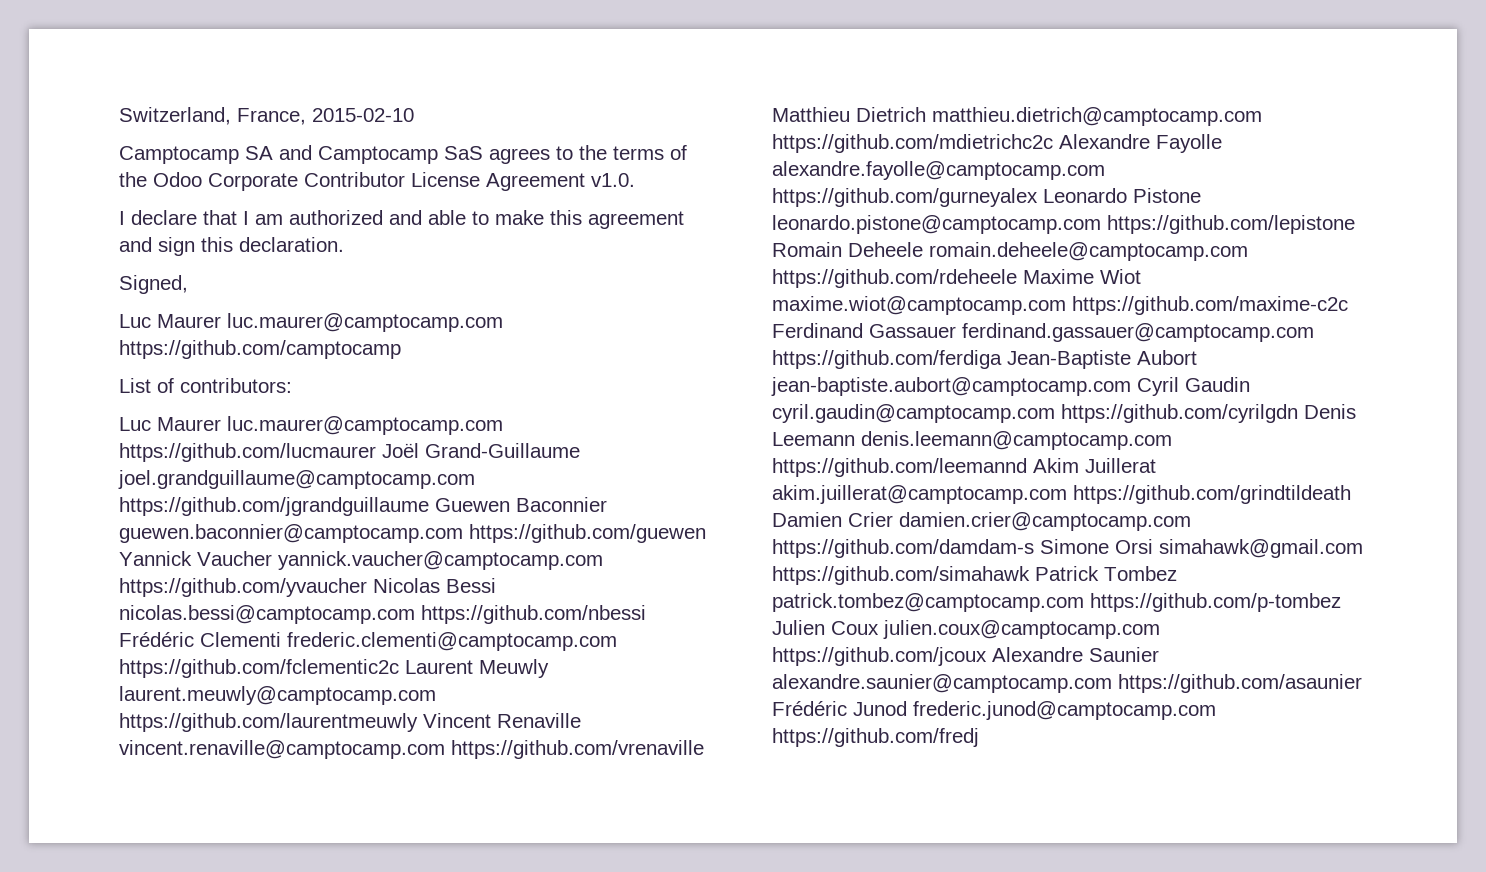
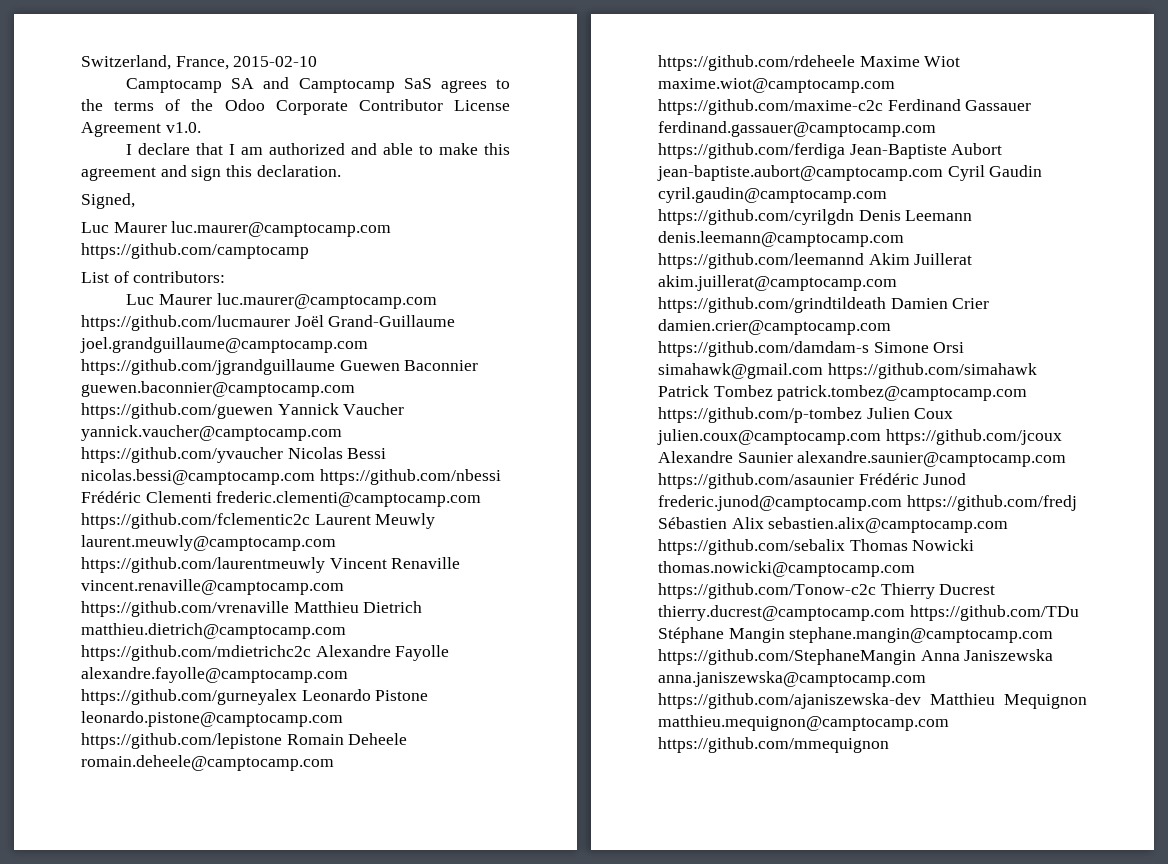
- Luc Maurer luc.maurer@camptocamp.com https://github.com/lucmaurer Joël Grand-Guillaume joel.grandguillaume@camptocamp.com https://github.com/jgrandguillaume Guewen Baconnier guewen.baconnier@camptocamp.com https://github.com/guewen Yannick Vaucher yannick.vaucher@camptocamp.com https://github.com/yvaucher Nicolas Bessi nicolas.bessi@camptocamp.com https://github.com/nbessi Frédéric Clementi frederic.clementi@camptocamp.com https://github.com/fclementic2c Laurent Meuwly laurent.meuwly@camptocamp.com https://github.com/laurentmeuwly Vincent Renaville vincent.renaville@camptocamp.com https://github.com/vrenaville Matthieu Dietrich matthieu.dietrich@camptocamp.com https://github.com/mdietrichc2c Alexandre Fayolle alexandre.fayolle@camptocamp.com https://github.com/gurneyalex Leonardo Pistone leonardo.pistone@camptocamp.com https://github.com/lepistone Romain Deheele romain.deheele@camptocamp.com https://github.com/rdeheele Maxime Wiot maxime.wiot@camptocamp.com https://github.com/maxime-c2c Ferdinand Gassauer ferdinand.gassauer@camptocamp.com https://github.com/ferdiga Jean-Baptiste Aubort jean-baptiste.aubort@camptocamp.com Cyril Gaudin cyril.gaudin@camptocamp.com https://github.com/cyrilgdn Denis Leemann denis.leemann@camptocamp.com https://github.com/leemannd Akim Juillerat akim.juillerat@camptocamp.com https://github.com/grindtildeath Damien Crier damien.crier@camptocamp.com https://github.com/damdam-s Simone Orsi simahawk@gmail.com https://github.com/simahawk Patrick Tombez patrick.tombez@camptocamp.com https://github.com/p-tombez Julien Coux julien.coux@camptocamp.com https://github.com/jcoux Alexandre Saunier alexandre.saunier@camptocamp.com https://github.com/asaunier Frédéric Junod frederic.junod@camptocamp.com https://github.com/fredj
+ Luc Maurer luc.maurer@camptocamp.com https://github.com/lucmaurer Joël Grand-Guillaume joel.grandguillaume@camptocamp.com https://github.com/jgrandguillaume Guewen Baconnier guewen.baconnier@camptocamp.com https://github.com/guewen Yannick Vaucher yannick.vaucher@camptocamp.com https://github.com/yvaucher Nicolas Bessi nicolas.bessi@camptocamp.com https://github.com/nbessi Frédéric Clementi frederic.clementi@camptocamp.com https://github.com/fclementic2c Laurent Meuwly laurent.meuwly@camptocamp.com https://github.com/laurentmeuwly Vincent Renaville vincent.renaville@camptocamp.com https://github.com/vrenaville Matthieu Dietrich matthieu.dietrich@camptocamp.com https://github.com/mdietrichc2c Alexandre Fayolle alexandre.fayolle@camptocamp.com https://github.com/gurneyalex Leonardo Pistone leonardo.pistone@camptocamp.com https://github.com/lepistone Romain Deheele romain.deheele@camptocamp.com https://github.com/rdeheele Maxime Wiot maxime.wiot@camptocamp.com https://github.com/maxime-c2c Ferdinand Gassauer ferdinand.gassauer@camptocamp.com https://github.com/ferdiga Jean-Baptiste Aubort jean-baptiste.aubort@camptocamp.com Cyril Gaudin cyril.gaudin@camptocamp.com https://github.com/cyrilgdn Denis Leemann denis.leemann@camptocamp.com https://github.com/leemannd Akim Juillerat akim.juillerat@camptocamp.com https://github.com/grindtildeath Damien Crier damien.crier@camptocamp.com https://github.com/damdam-s Simone Orsi simahawk@gmail.com https://github.com/simahawk Patrick Tombez patrick.tombez@camptocamp.com https://github.com/p-tombez Julien Coux julien.coux@camptocamp.com https://github.com/jcoux Alexandre Saunier alexandre.saunier@camptocamp.com https://github.com/asaunier Frédéric Junod frederic.junod@camptocamp.com https://github.com/fredj Sébastien Alix sebastien.alix@camptocamp.com https://github.com/sebalix Thomas Nowicki thomas.nowicki@camptocamp.com https://github.com/Tonow-c2c Thierry Ducrest thierry.ducrest@camptocamp.com https://github.com/TDu Stéphane Mangin stephane.mangin@camptocamp.com https://github.com/StephaneMangin Anna Janiszewska anna.janiszewska@camptocamp.com https://github.com/ajaniszewska-dev Matthieu Mequignon matthieu.mequignon@camptocamp.com https://github.com/mmequignon

